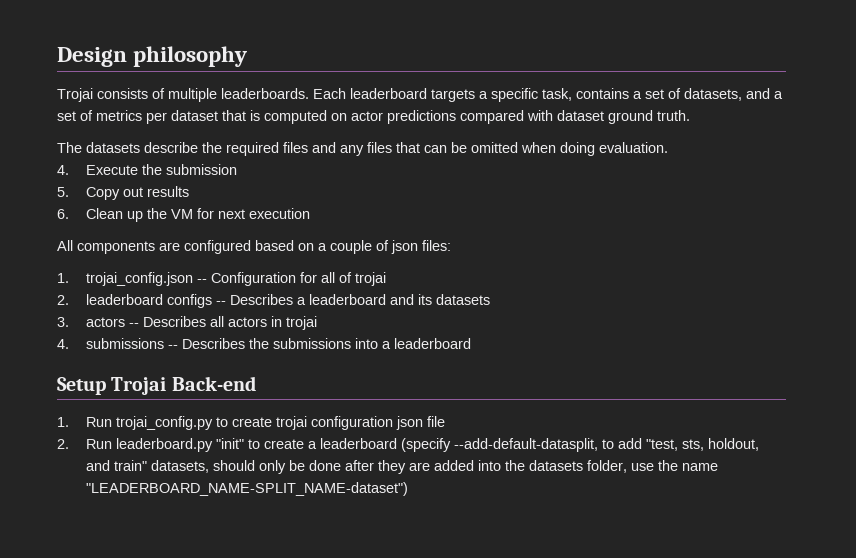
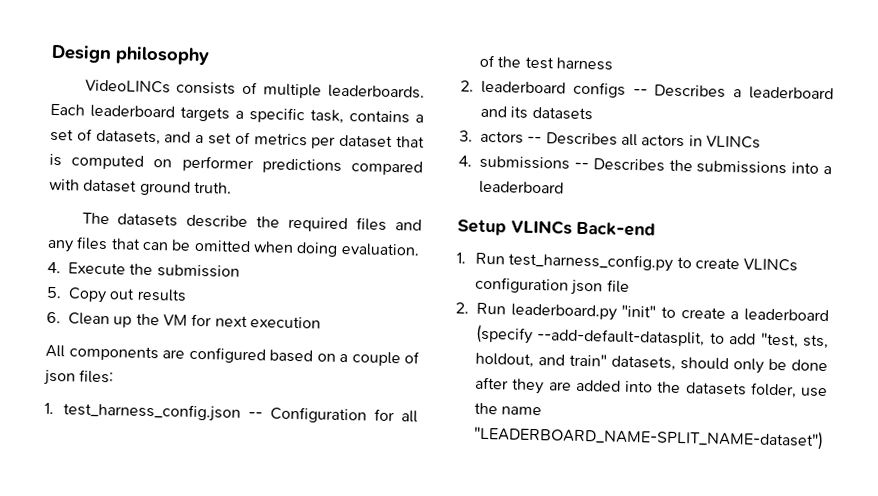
- Trojai consists of multiple leaderboards.
+ VideoLINCs consists of multiple leaderboards.
- Each leaderboard targets a specific task, contains a set of datasets, and a set of metrics per dataset that is computed on actor predictions compared with dataset ground truth.
+ Each leaderboard targets a specific task, contains a set of datasets, and a set of metrics per dataset that is computed on performer predictions compared with dataset ground truth.
- 1. trojai_config.json -- Configuration for all of trojai
+ 1. test_harness_config.json -- Configuration for all of the test harness
- 3. actors -- Describes all actors in trojai
+ 3. actors -- Describes all actors in VLINCs
- Setup Trojai Back-end
+ Setup VLINCs Back-end
- 1. Run trojai_config.py to create trojai configuration json file
+ 1. Run test_harness_config.py to create VLINCs configuration json file

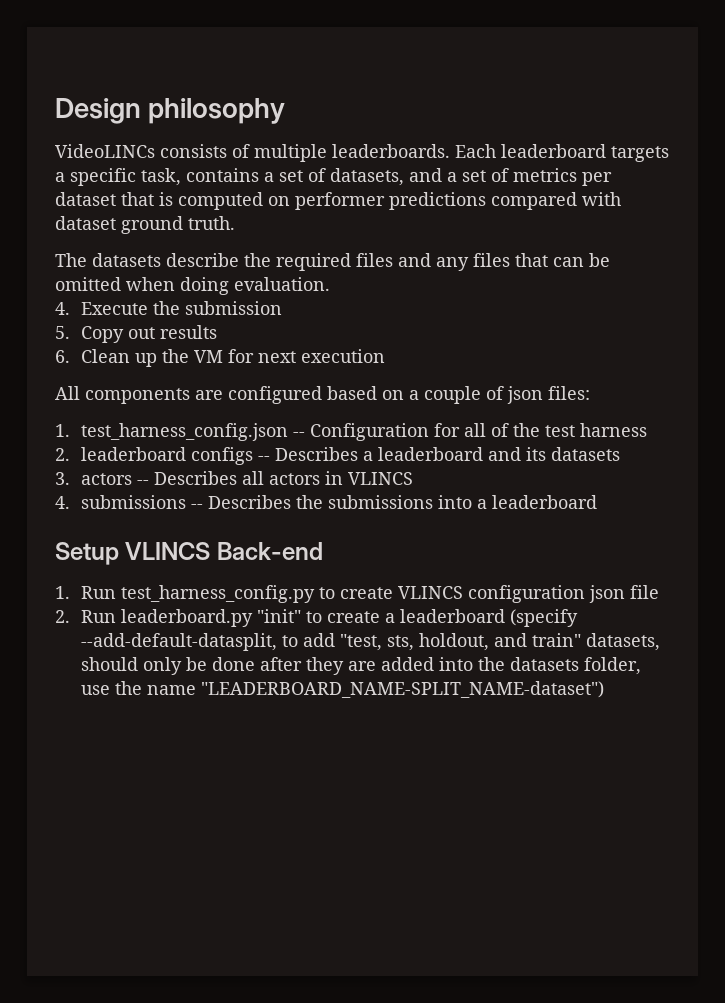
- 3. actors -- Describes all actors in VLINCs
+ 3. actors -- Describes all actors in VLINCS
- Setup VLINCs Back-end
+ Setup VLINCS Back-end
- 1. Run test_harness_config.py to create VLINCs configuration json file
+ 1. Run test_harness_config.py to create VLINCS configuration json file

